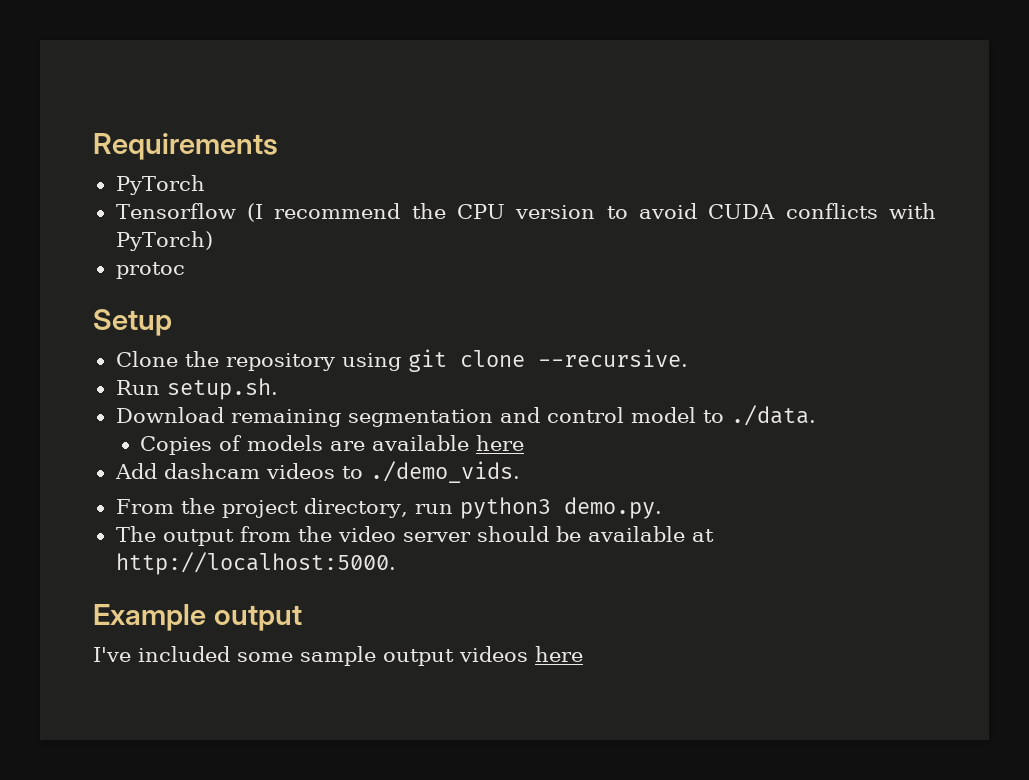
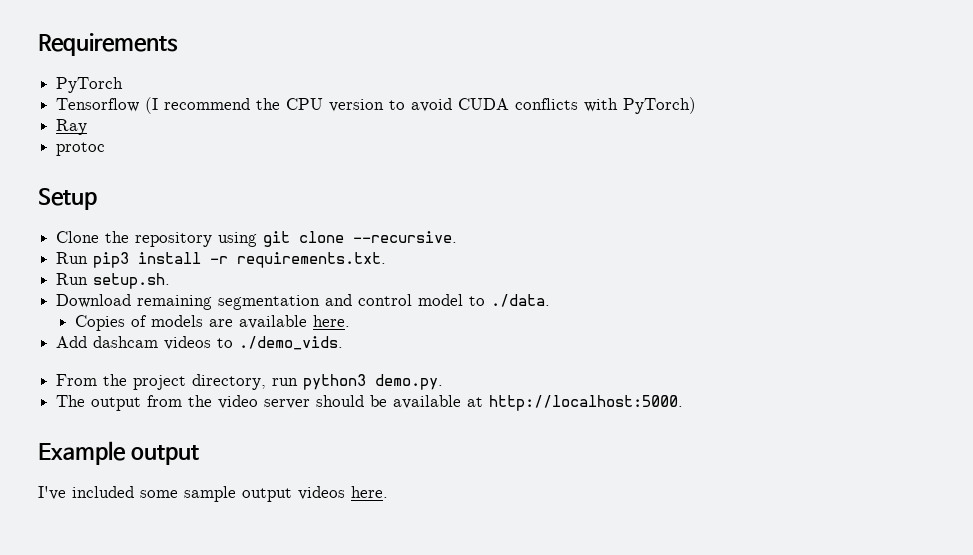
+ Ray
+ Run pip3 install -r requirements.txt.
- Copies of models are available here
+ Copies of models are available here.
- I've included some sample output videos here
+ I've included some sample output videos here.

